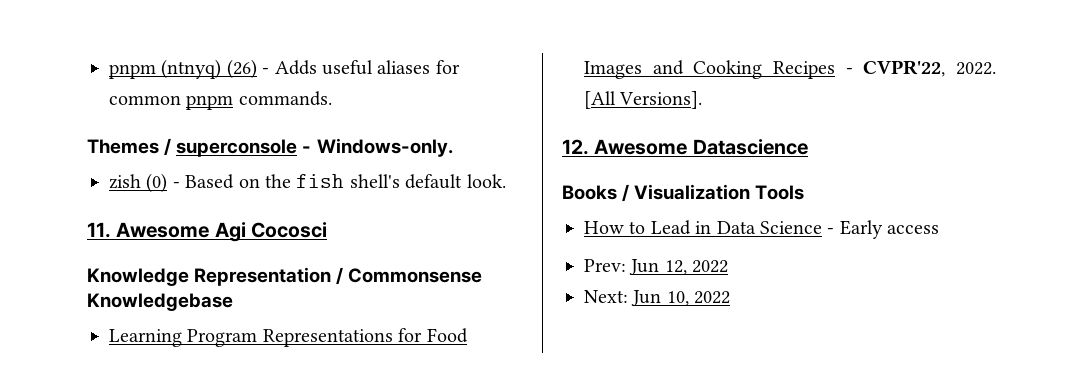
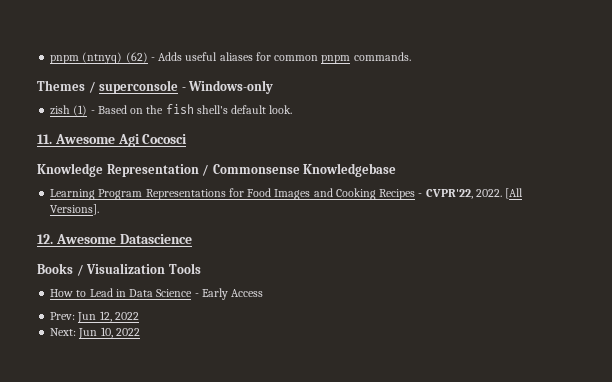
- pnpm (ntnyq) (26) - Adds useful aliases for common pnpm commands.
+ pnpm (ntnyq) (62) - Adds useful aliases for common pnpm commands.
- Themes / superconsole - Windows-only.
+ Themes / superconsole - Windows-only
- zish (0) - Based on the fish shell's default look.
+ zish (1) - Based on the fish shell's default look.
- How to Lead in Data Science - Early access
+ How to Lead in Data Science - Early Access

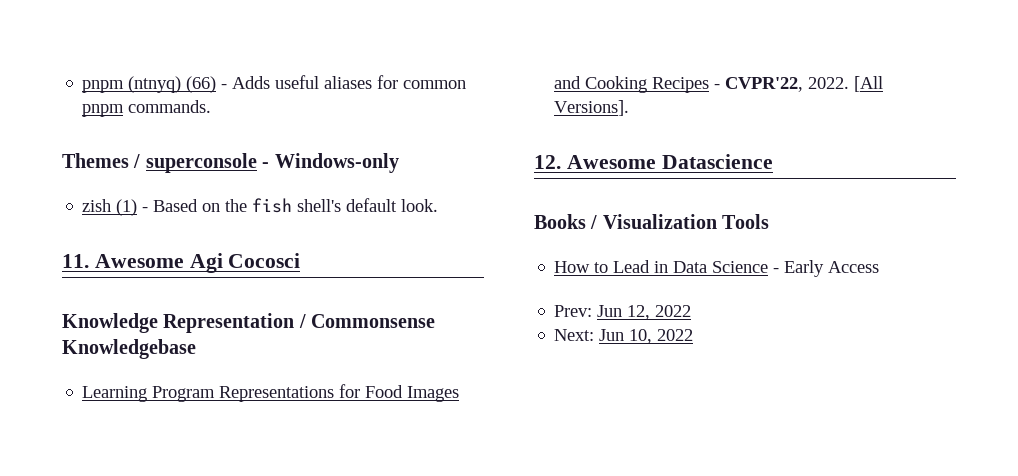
- pnpm (ntnyq) (62) - Adds useful aliases for common pnpm commands.
+ pnpm (ntnyq) (66) - Adds useful aliases for common pnpm commands.

